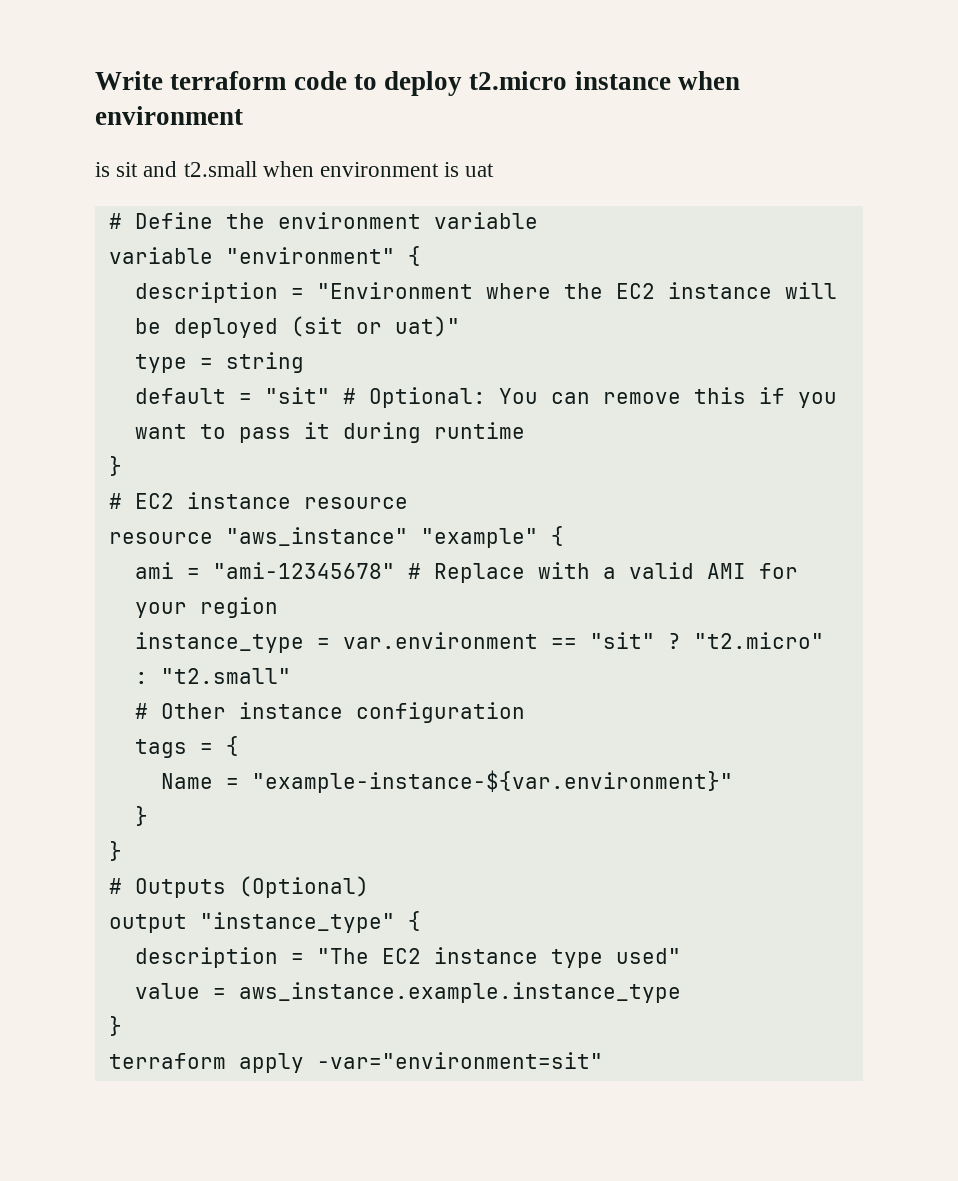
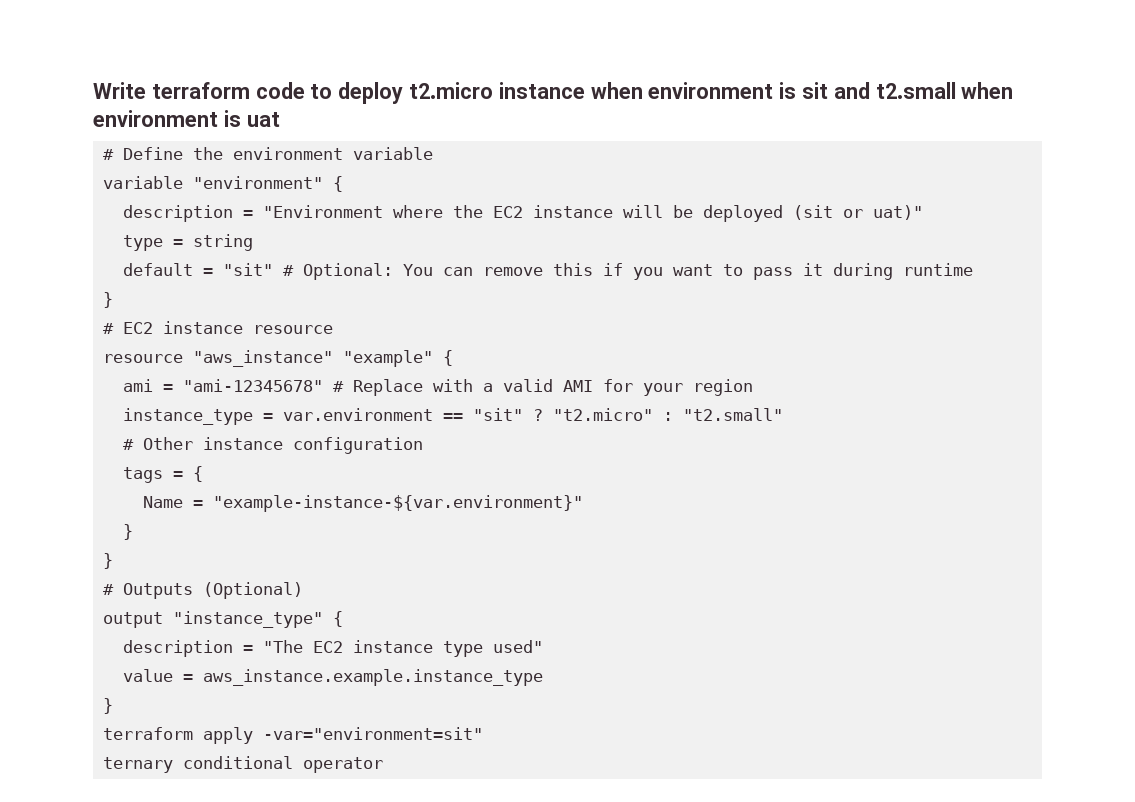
- Write terraform code to deploy t2.micro instance when environment
- is sit and t2.small when environment is uat
+ Write terraform code to deploy t2.micro instance when environment is sit and t2.small when environment is uat
+ ternary conditional operator

